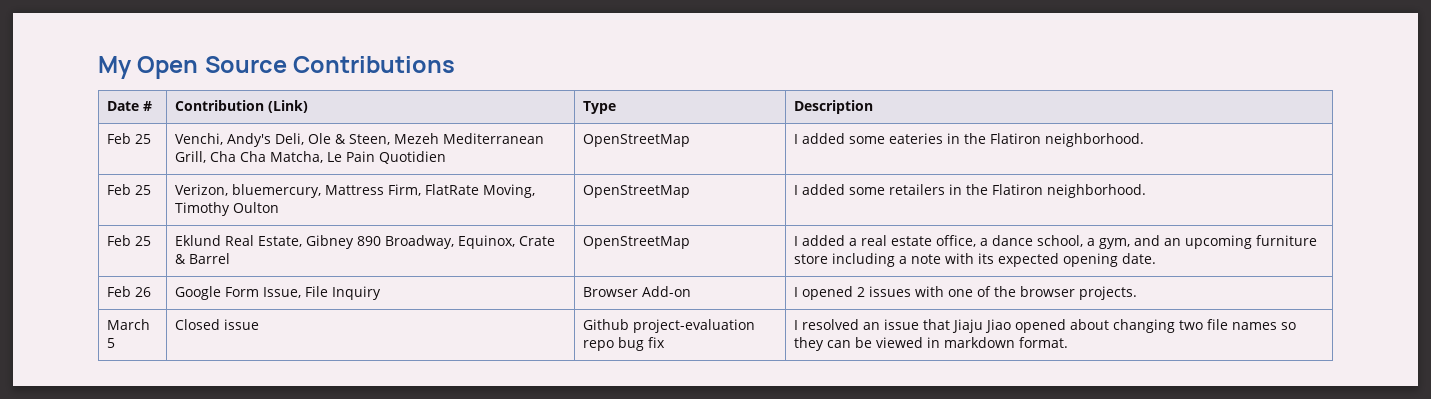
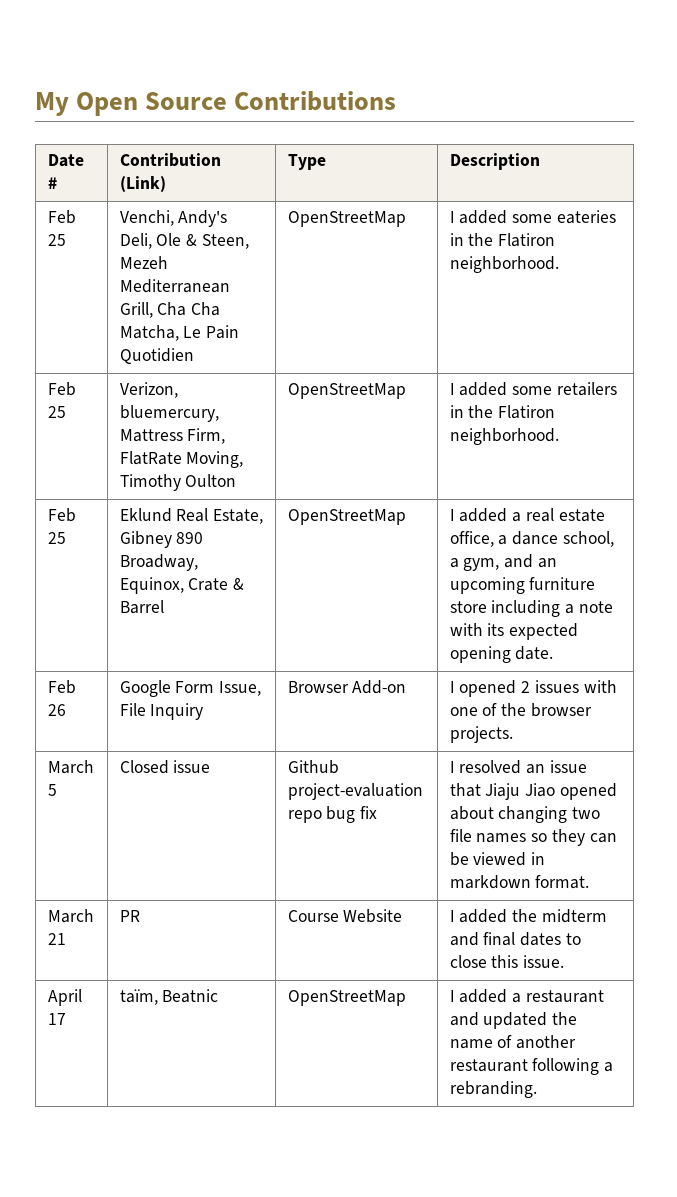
+ March 21 | PR | Course Website | I added the midterm and final dates to close this issue.
+ April 17 | taïm, Beatnic | OpenStreetMap | I added a restaurant and updated the name of another restaurant following a rebranding.

